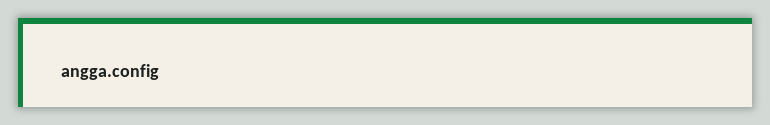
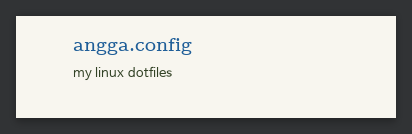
+ my linux dotfiles

